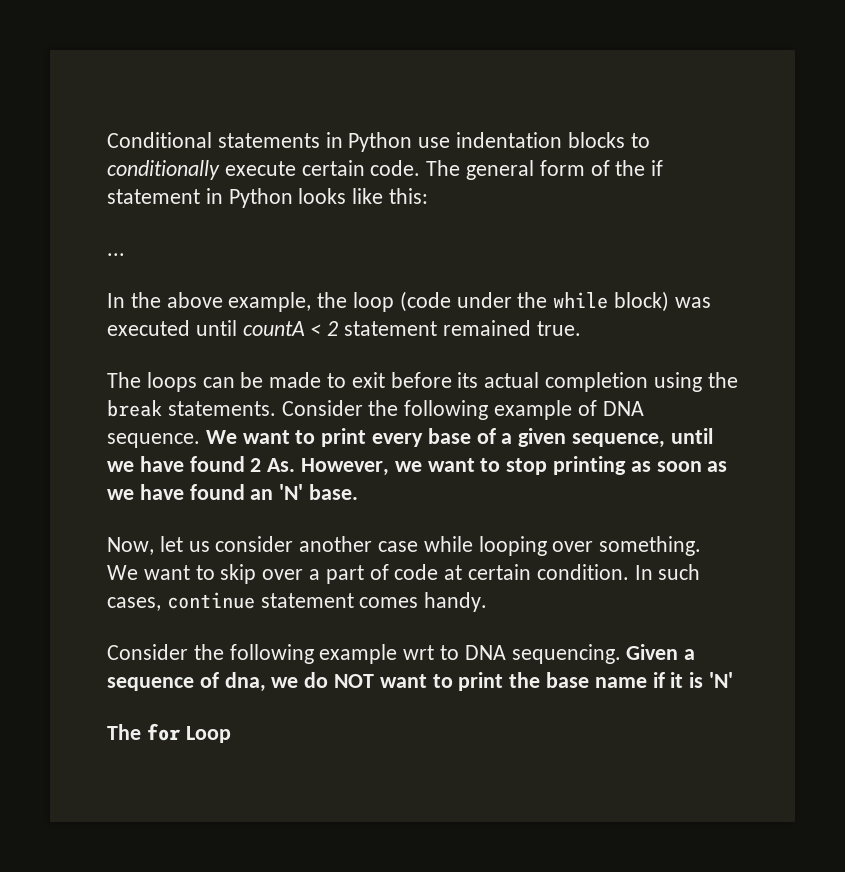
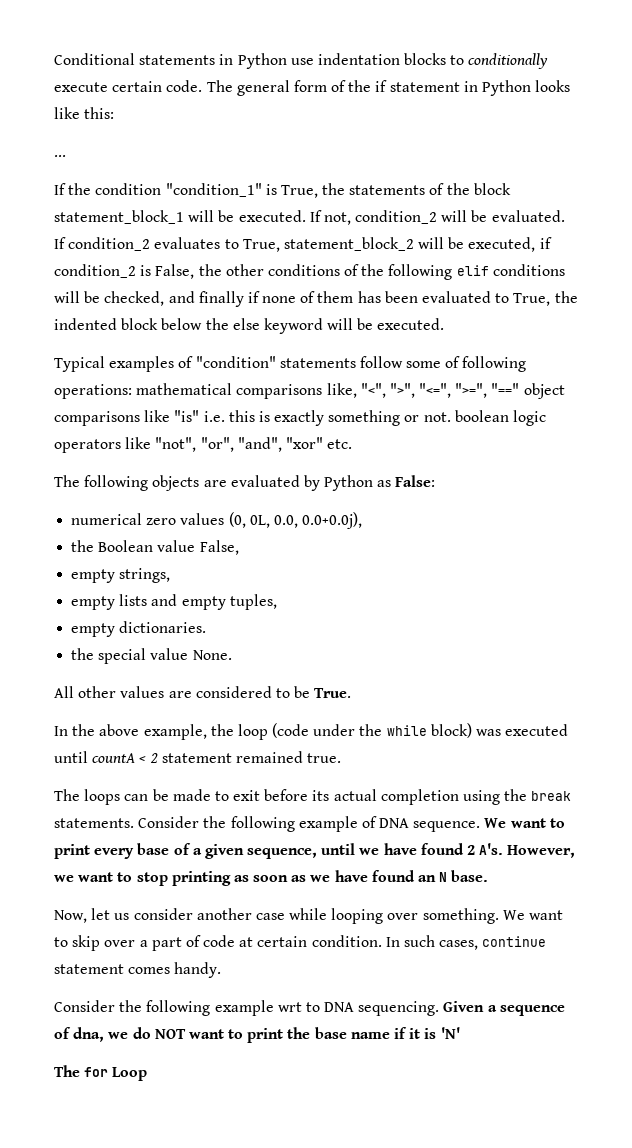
+ If the condition "condition_1" is True, the statements of the block statement_block_1 will be executed. If not, condition_2 will be evaluated. If condition_2 evaluates to True, statement_block_2 will be executed, if condition_2 is False, the other conditions of the following elif conditions will be checked, and finally if none of them has been evaluated to True, the indented block below the else keyword will be executed.
+ Typical examples of "condition" statements follow some of following operations: mathematical comparisons like, "<", ">", "<=", ">=", "==" object comparisons like "is" i.e. this is exactly something or not. boolean logic operators like "not", "or", "and", "xor" etc.
+ The following objects are evaluated by Python as False:
+ numerical zero values (0, 0L, 0.0, 0.0+0.0j),
+ the Boolean value False,
+ empty strings,
+ empty lists and empty tuples,
+ empty dictionaries.
+ the special value None.
+ All other values are considered to be True.
- We want to print every base of a given sequence, until we have found 2 As. However, we want to stop printing as soon as we have found an 'N' base.
+ We want to print every base of a given sequence, until we have found 2 A's. However, we want to stop printing as soon as we have found an N base.

